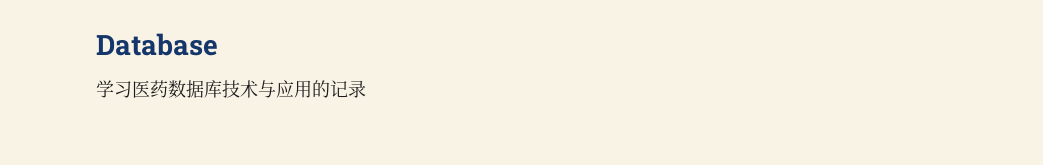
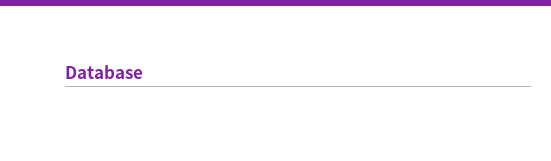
- 学习医药数据库技术与应用的记录

